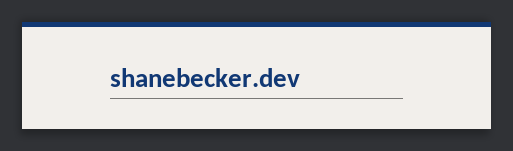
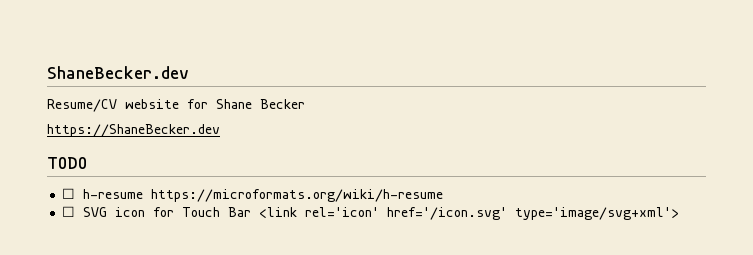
- shanebecker.dev
+ ShaneBecker.dev
+ Resume/CV website for Shane Becker
+ https://ShaneBecker.dev
+ TODO
+ ☐ h-resume https://microformats.org/wiki/h-resume
+ ☐ SVG icon for Touch Bar <link rel='icon' href='/icon.svg' type='image/svg+xml'>

